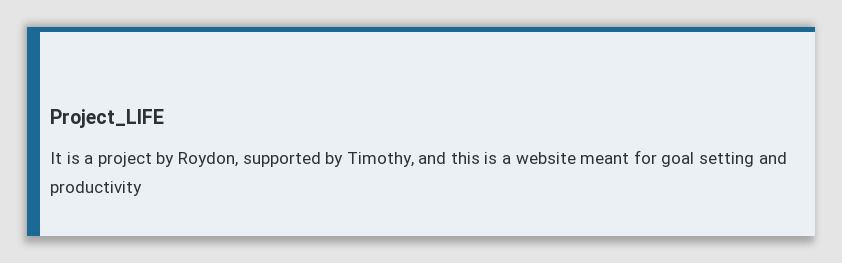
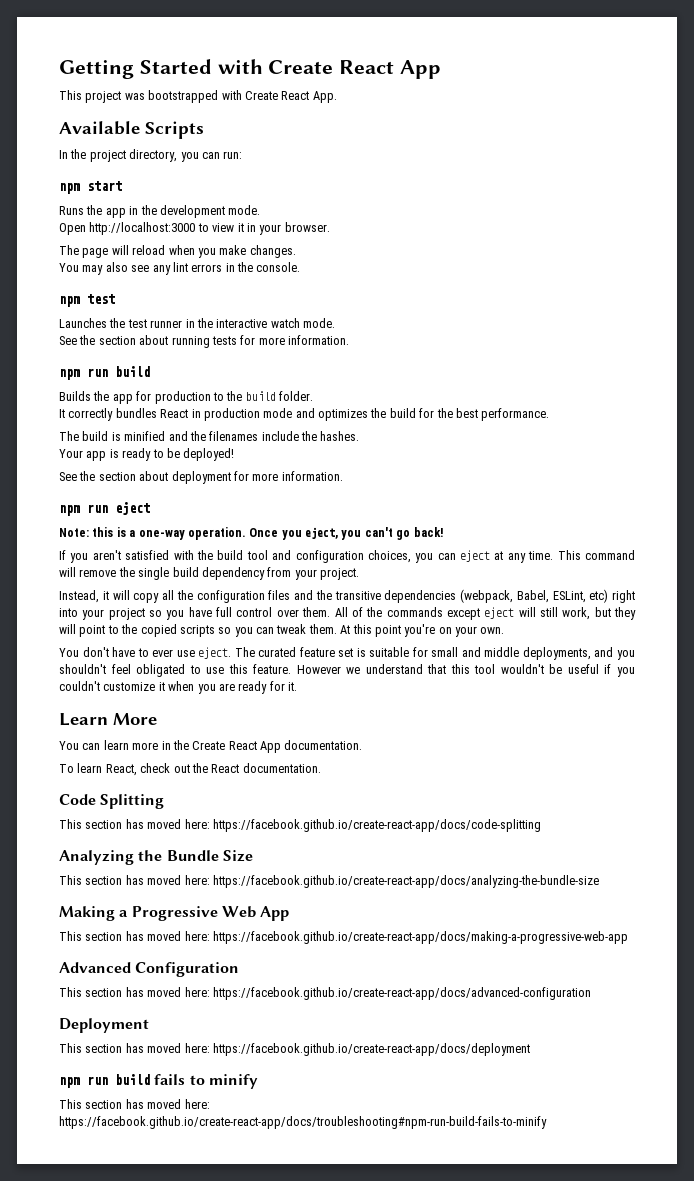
- Project_LIFE
- It is a project by Roydon, supported by Timothy, and this is a website meant for goal setting and productivity
+ Getting Started with Create React App
+ This project was bootstrapped with Create React App.
+ Available Scripts
+ In the project directory, you can run:
+ npm start
+ Runs the app in the development mode.
+ Open http://localhost:3000 to view it in your browser.
+ The page will reload when you make changes.
+ You may also see any lint errors in the console.
+ npm test
+ Launches the test runner in the interactive watch mode.
+ See the section about running tests for more information.
+ npm run build
+ Builds the app for production to the build folder.
+ It correctly bundles React in production mode and optimizes the build for the best performance.
+ The build is minified and the filenames include the hashes.
+ Your app is ready to be deployed!
+ See the section about deployment for more information.
+ npm run eject
+ Note: this is a one-way operation. Once you eject, you can't go back!
+ If you aren't satisfied with the build tool and configuration choices, you can eject at any time. This command will remove the single build dependency from your project.
+ Instead, it will copy all the configuration files and the transitive dependencies (webpack, Babel, ESLint, etc) right into your project so you have full control over them. All of the commands except eject will still work, but they will point to the copied scripts so you can tweak them. At this point you're on your own.
+ You don't have to ever use eject. The curated feature set is suitable for small and middle deployments, and you shouldn't feel obligated to use this feature. However we understand that this tool wouldn't be useful if you couldn't customize it when you are ready for it.
+ Learn More
+ You can learn more in the Create React App documentation.
+ To learn React, check out the React documentation.
+ Code Splitting
+ This section has moved here: https://facebook.github.io/create-react-app/docs/code-splitting
+ Analyzing the Bundle Size
+ This section has moved here: https://facebook.github.io/create-react-app/docs/analyzing-the-bundle-size
+ Making a Progressive Web App
+ This section has moved here: https://facebook.github.io/create-react-app/docs/making-a-progressive-web-app
+ Advanced Configuration
+ This section has moved here: https://facebook.github.io/create-react-app/docs/advanced-configuration
+ Deployment
+ This section has moved here: https://facebook.github.io/create-react-app/docs/deployment
+ npm run build fails to minify
+ This section has moved here: https://facebook.github.io/create-react-app/docs/troubleshooting#npm-run-build-fails-to-minify

